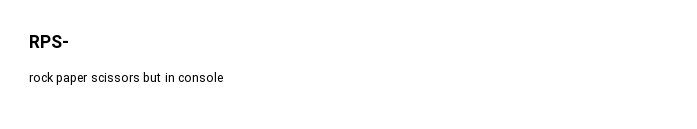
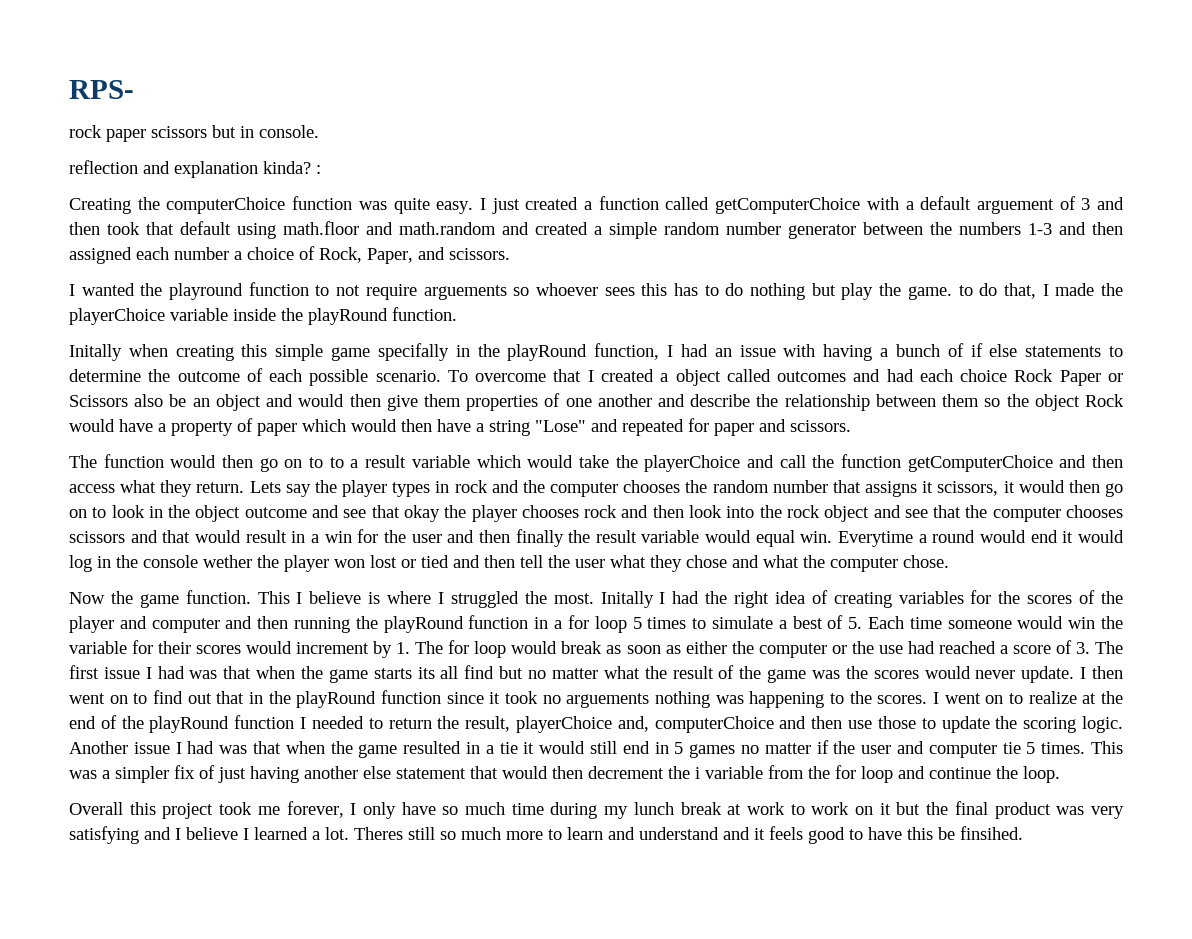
- rock paper scissors but in console
+ rock paper scissors but in console.
+ reflection and explanation kinda? :
+ Creating the computerChoice function was quite easy. I just created a function called getComputerChoice with a default arguement of 3 and then took that default using math.floor and math.random and created a simple random number generator between the numbers 1-3 and then assigned each number a choice of Rock, Paper, and scissors.
+ I wanted the playround function to not require arguements so whoever sees this has to do nothing but play the game. to do that, I made the playerChoice variable inside the playRound function.
+ Initally when creating this simple game specifally in the playRound function, I had an issue with having a bunch of if else statements to determine the outcome of each possible scenario. To overcome that I created a object called outcomes and had each choice Rock Paper or Scissors also be an object and would then give them properties of one another and describe the relationship between them so the object Rock would have a property of paper which would then have a string "Lose" and repeated for paper and scissors.
+ The function would then go on to to a result variable which would take the playerChoice and call the function getComputerChoice and then access what they return. Lets say the player types in rock and the computer chooses the random number that assigns it scissors, it would then go on to look in the object outcome and see that okay the player chooses rock and then look into the rock object and see that the computer chooses scissors and that would result in a win for the user and then finally the result variable would equal win. Everytime a round would end it would log in the console wether the player won lost or tied and then tell the user what they chose and what the computer chose.
+ Now the game function. This I believe is where I struggled the most. Initally I had the right idea of creating variables for the scores of the player and computer and then running the playRound function in a for loop 5 times to simulate a best of 5. Each time someone would win the variable for their scores would increment by 1. The for loop would break as soon as either the computer or the use had reached a score of 3. The first issue I had was that when the game starts its all find but no matter what the result of the game was the scores would never update. I then went on to find out that in the playRound function since it took no arguements nothing was happening to the scores. I went on to realize at the end of the playRound function I needed to return the result, playerChoice and, computerChoice and then use those to update the scoring logic. Another issue I had was that when the game resulted in a tie it would still end in 5 games no matter if the user and computer tie 5 times. This was a simpler fix of just having another else statement that would then decrement the i variable from the for loop and continue the loop.
+ Overall this project took me forever, I only have so much time during my lunch break at work to work on it but the final product was very satisfying and I believe I learned a lot. Theres still so much more to learn and understand and it feels good to have this be finsihed.

